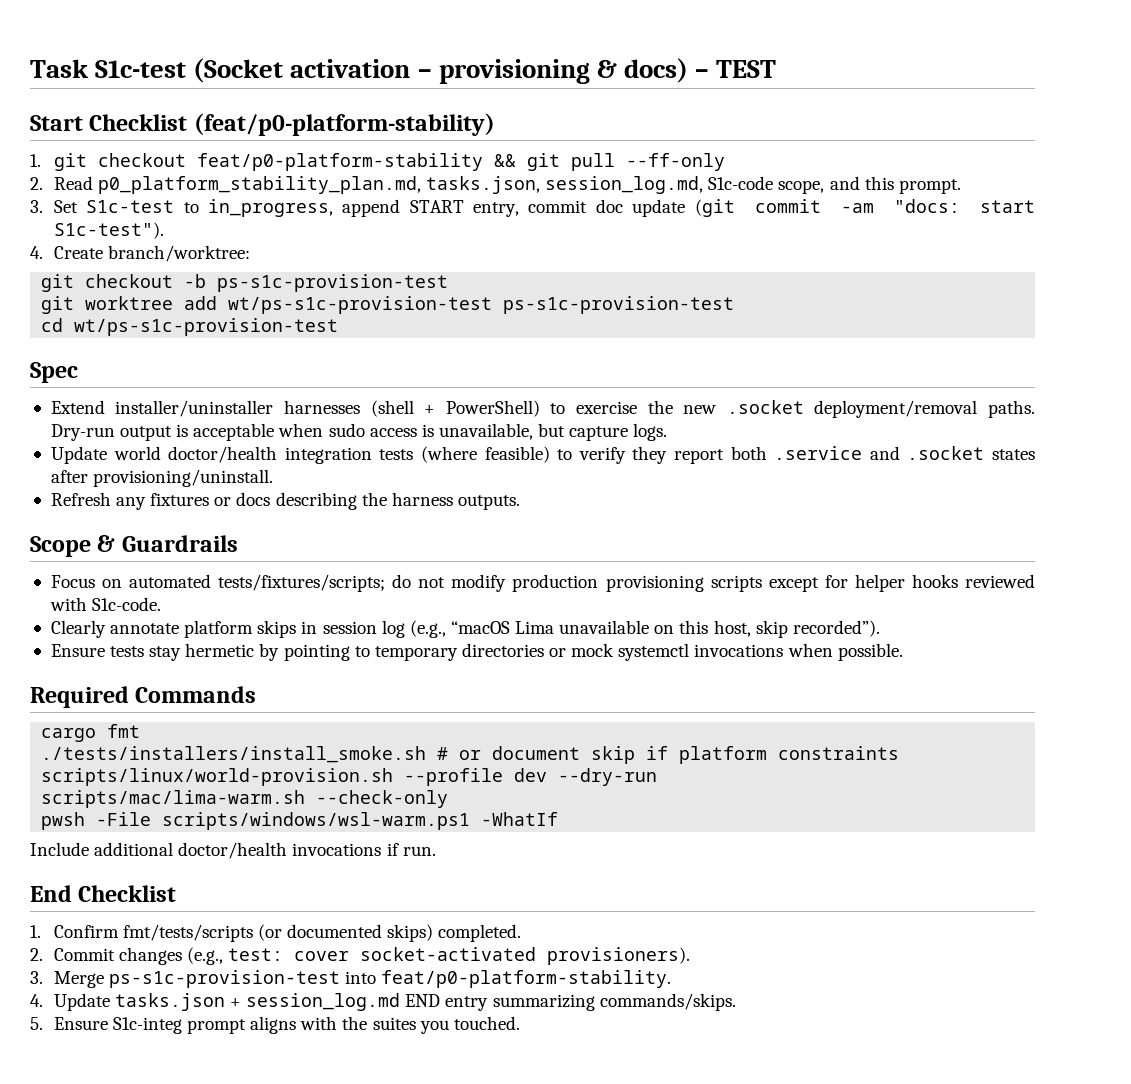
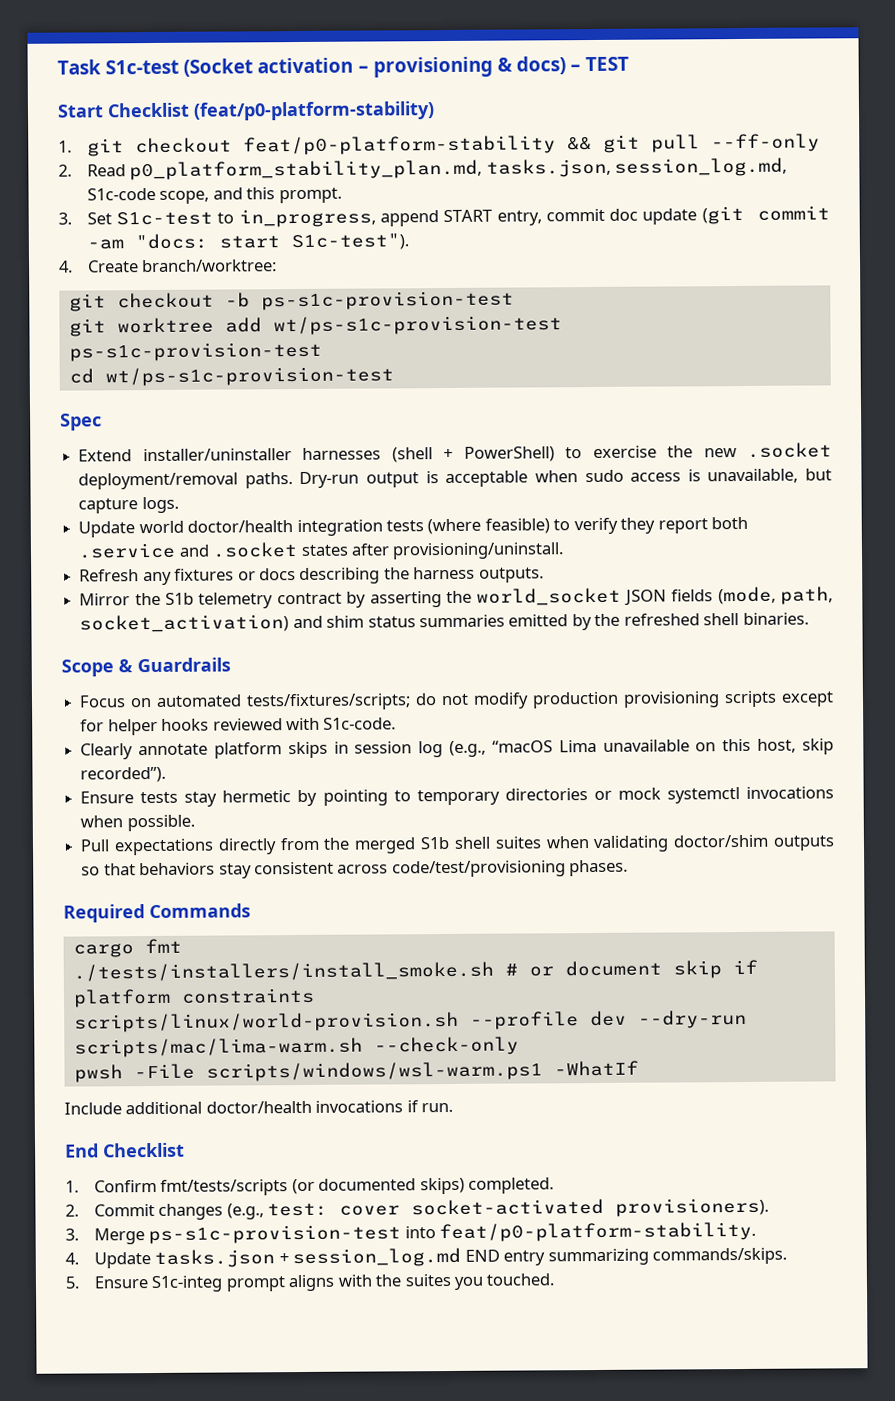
+ Mirror the S1b telemetry contract by asserting the world_socket JSON fields (mode, path, socket_activation) and shim status summaries emitted by the refreshed shell binaries.
+ Pull expectations directly from the merged S1b shell suites when validating doctor/shim outputs so that behaviors stay consistent across code/test/provisioning phases.

